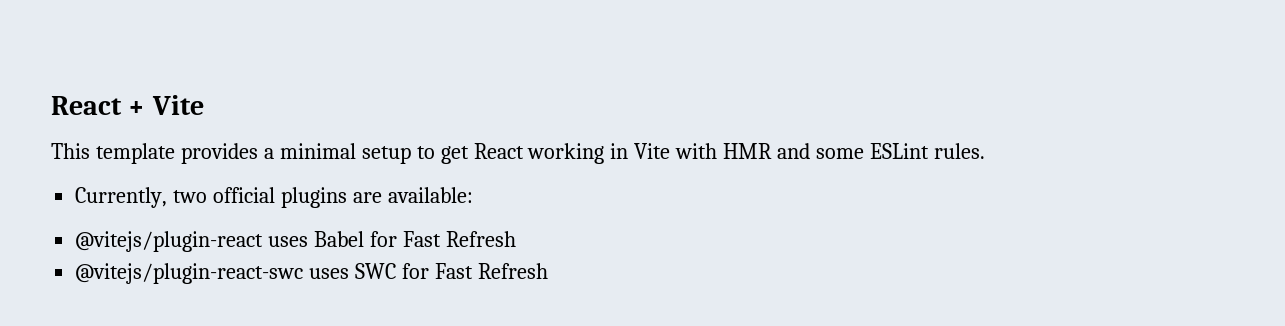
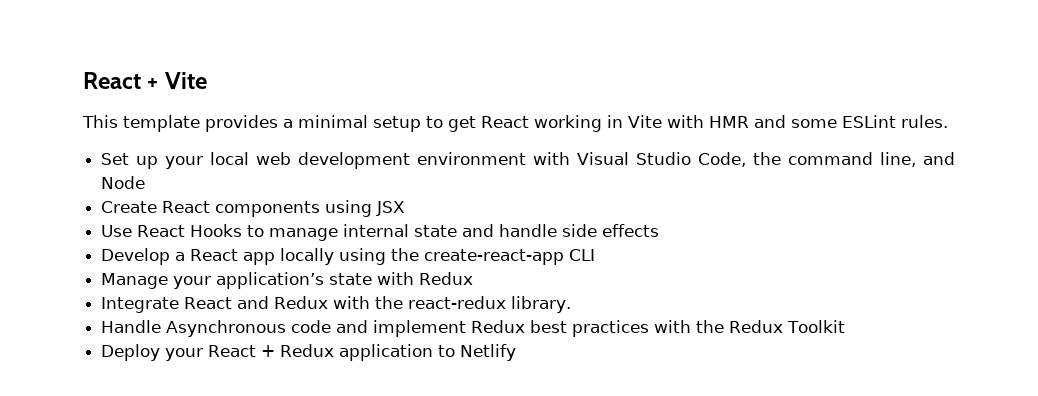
- Currently, two official plugins are available:
- @vitejs/plugin-react uses Babel for Fast Refresh
- @vitejs/plugin-react-swc uses SWC for Fast Refresh
+ Set up your local web development environment with Visual Studio Code, the command line, and Node
+ Create React components using JSX
+ Use React Hooks to manage internal state and handle side effects
+ Develop a React app locally using the create-react-app CLI
+ Manage your application’s state with Redux
+ Integrate React and Redux with the react-redux library.
+ Handle Asynchronous code and implement Redux best practices with the Redux Toolkit
+ Deploy your React + Redux application to Netlify

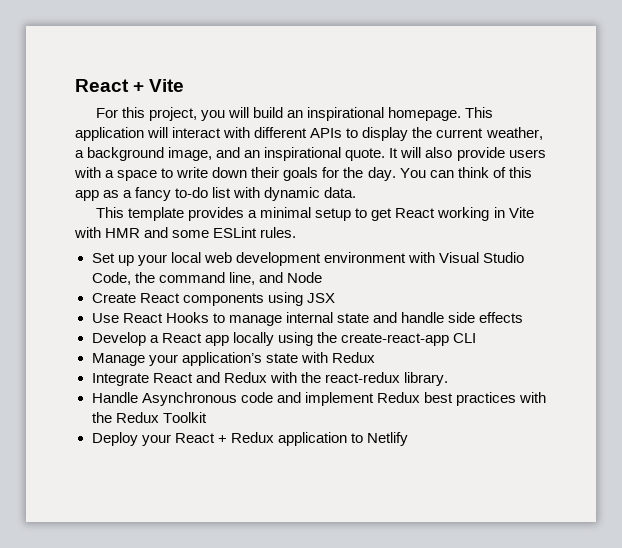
+ For this project, you will build an inspirational homepage. This application will interact with different APIs to display the current weather, a background image, and an inspirational quote. It will also provide users with a space to write down their goals for the day. You can think of this app as a fancy to-do list with dynamic data.

